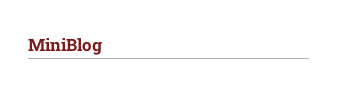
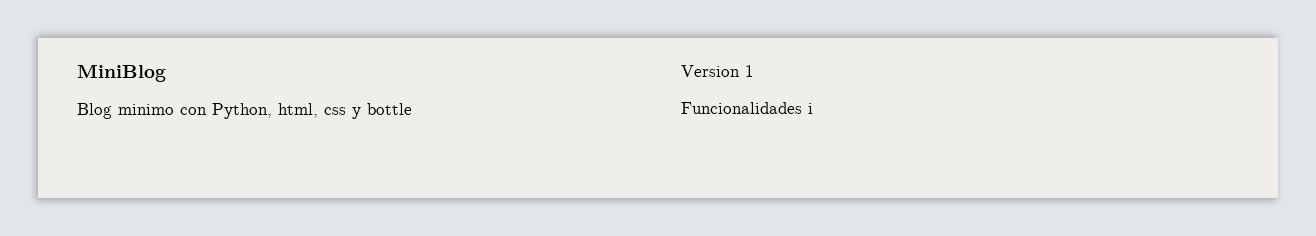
+ Blog minimo con Python, html, css y bottle
+ Version 1
+ Funcionalidades i

